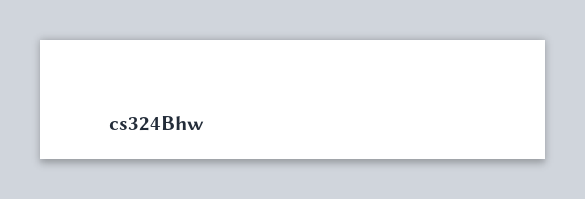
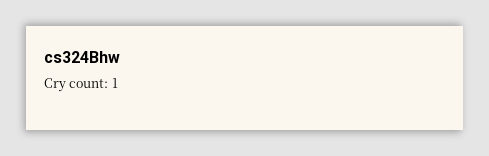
+ Cry count: 1

